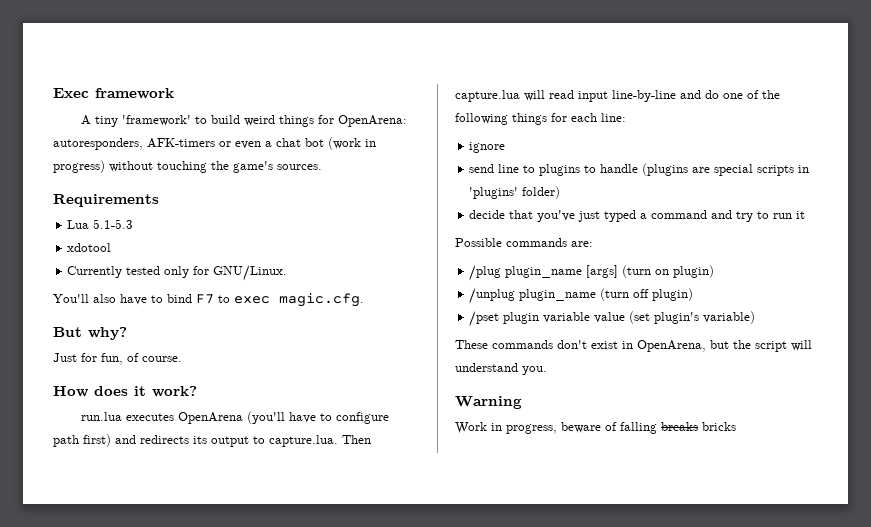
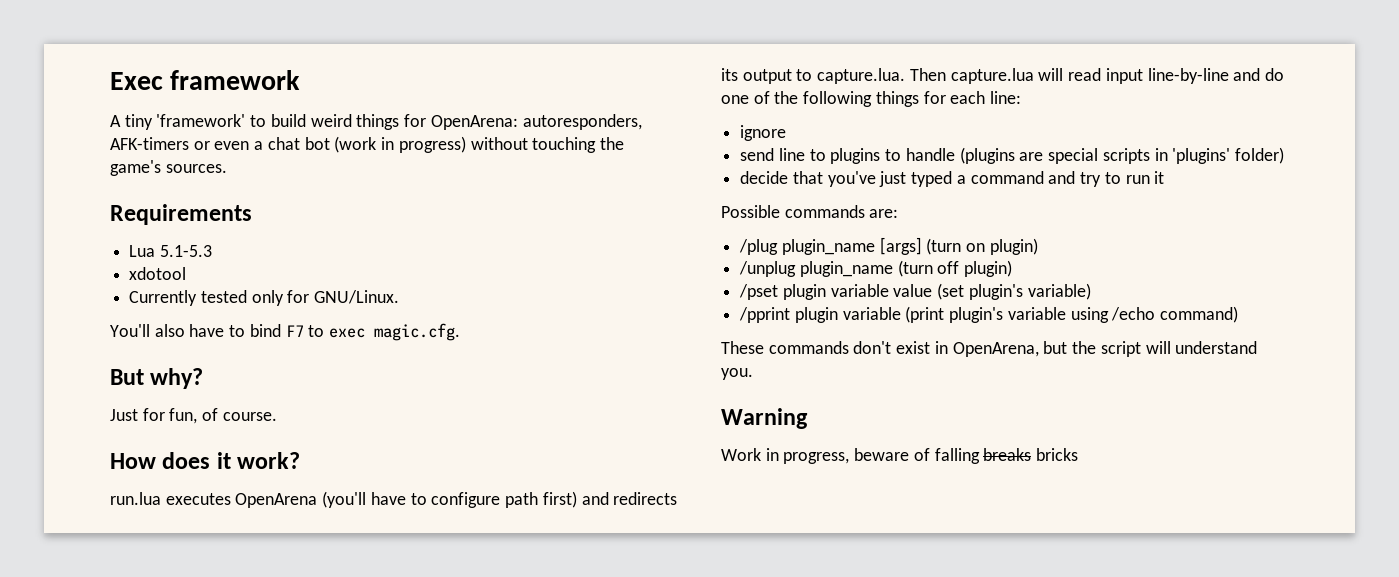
+ /pprint plugin variable (print plugin's variable using /echo command)

